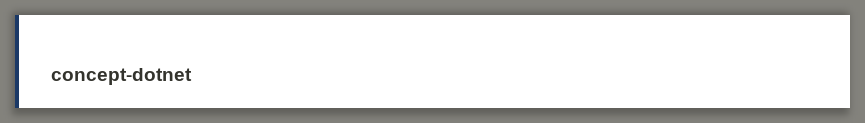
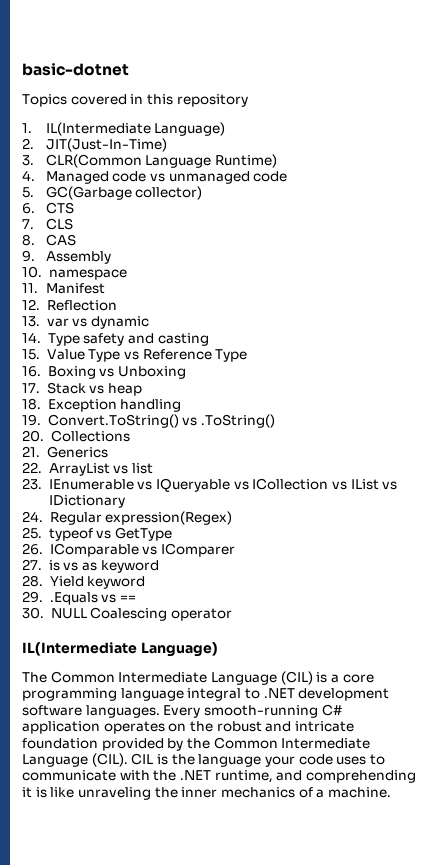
- concept-dotnet
+ basic-dotnet
+ Topics covered in this repository
+ 1. IL(Intermediate Language)
+ 2. JIT(Just-In-Time)
+ 3. CLR(Common Language Runtime)
+ 4. Managed code vs unmanaged code
+ 5. GC(Garbage collector)
+ 6. CTS
+ 7. CLS
+ 8. CAS
+ 9. Assembly
+ 10. namespace
+ 11. Manifest
+ 12. Reflection
+ 13. var vs dynamic
+ 14. Type safety and casting
+ 15. Value Type vs Reference Type
+ 16. Boxing vs Unboxing
+ 17. Stack vs heap
+ 18. Exception handling
+ 19. Convert.ToString() vs .ToString()
+ 20. Collections
+ 21. Generics
+ 22. ArrayList vs list
+ 23. IEnumerable vs IQueryable vs ICollection vs IList vs IDictionary
+ 24. Regular expression(Regex)
+ 25. typeof vs GetType
+ 26. IComparable vs IComparer
+ 27. is vs as keyword
+ 28. Yield keyword
+ 29. .Equals vs ==
+ 30. NULL Coalescing operator
+ IL(Intermediate Language)
+ The Common Intermediate Language (CIL) is a core programming language integral to .NET development software languages. Every smooth-running C# application operates on the robust and intricate foundation provided by the Common Intermediate Language (CIL). CIL is the language your code uses to communicate with the .NET runtime, and comprehending it is like unraveling the inner mechanics of a machine.

